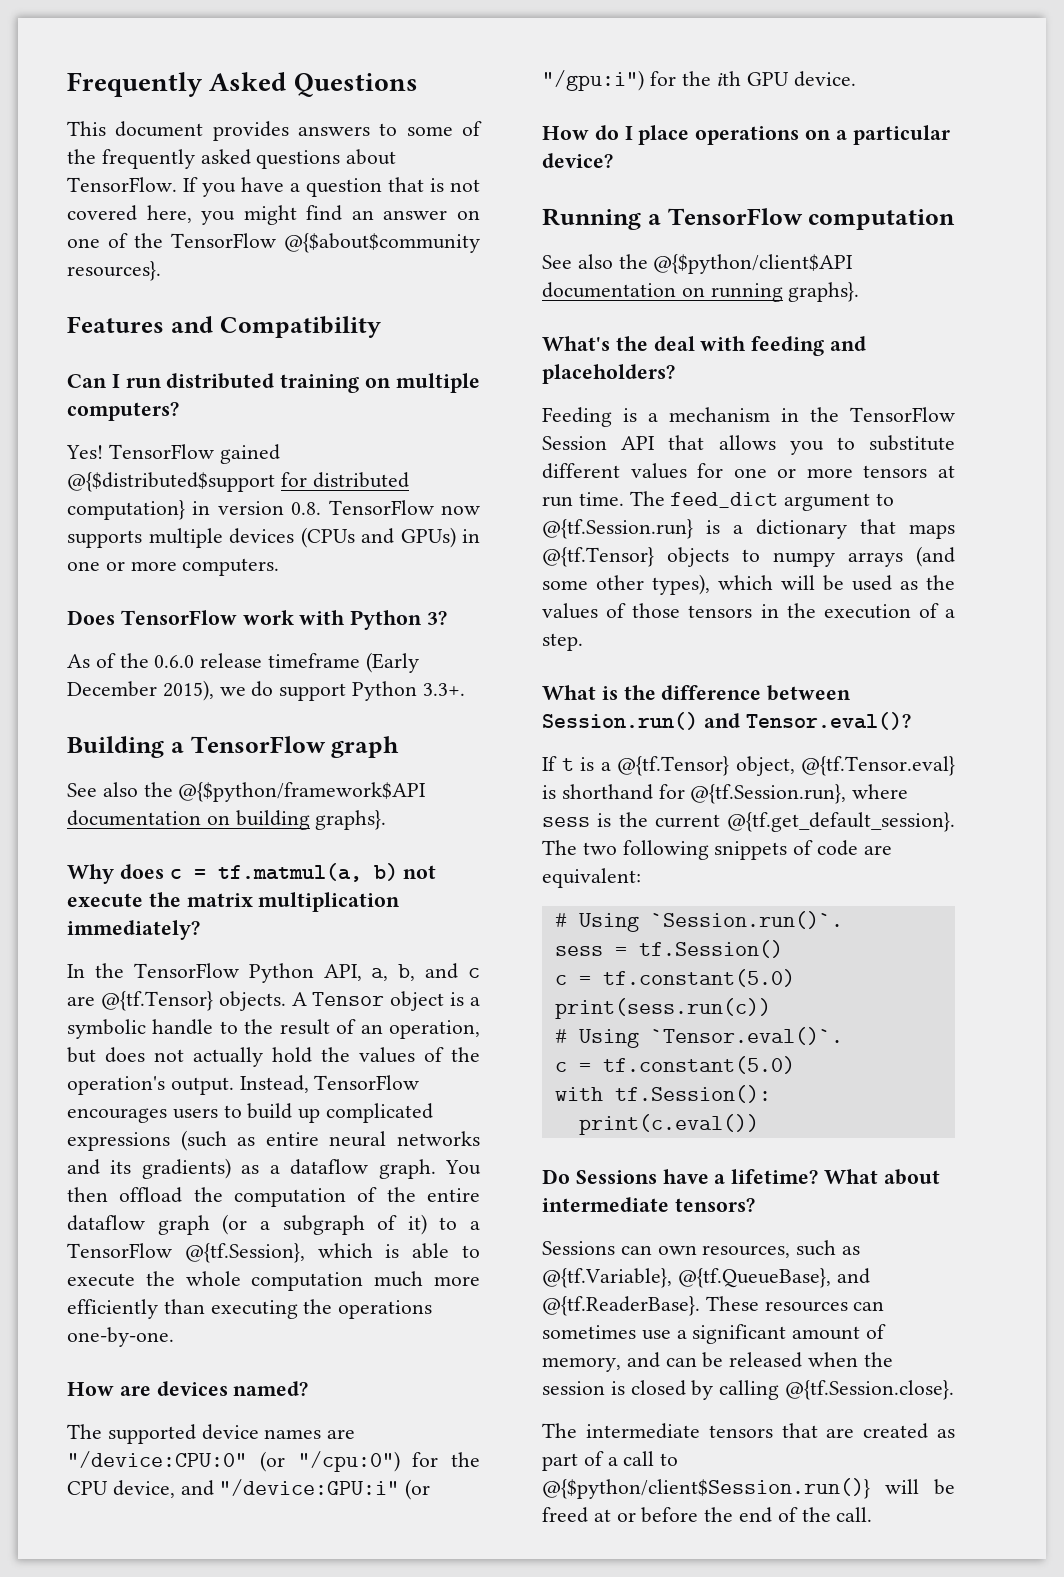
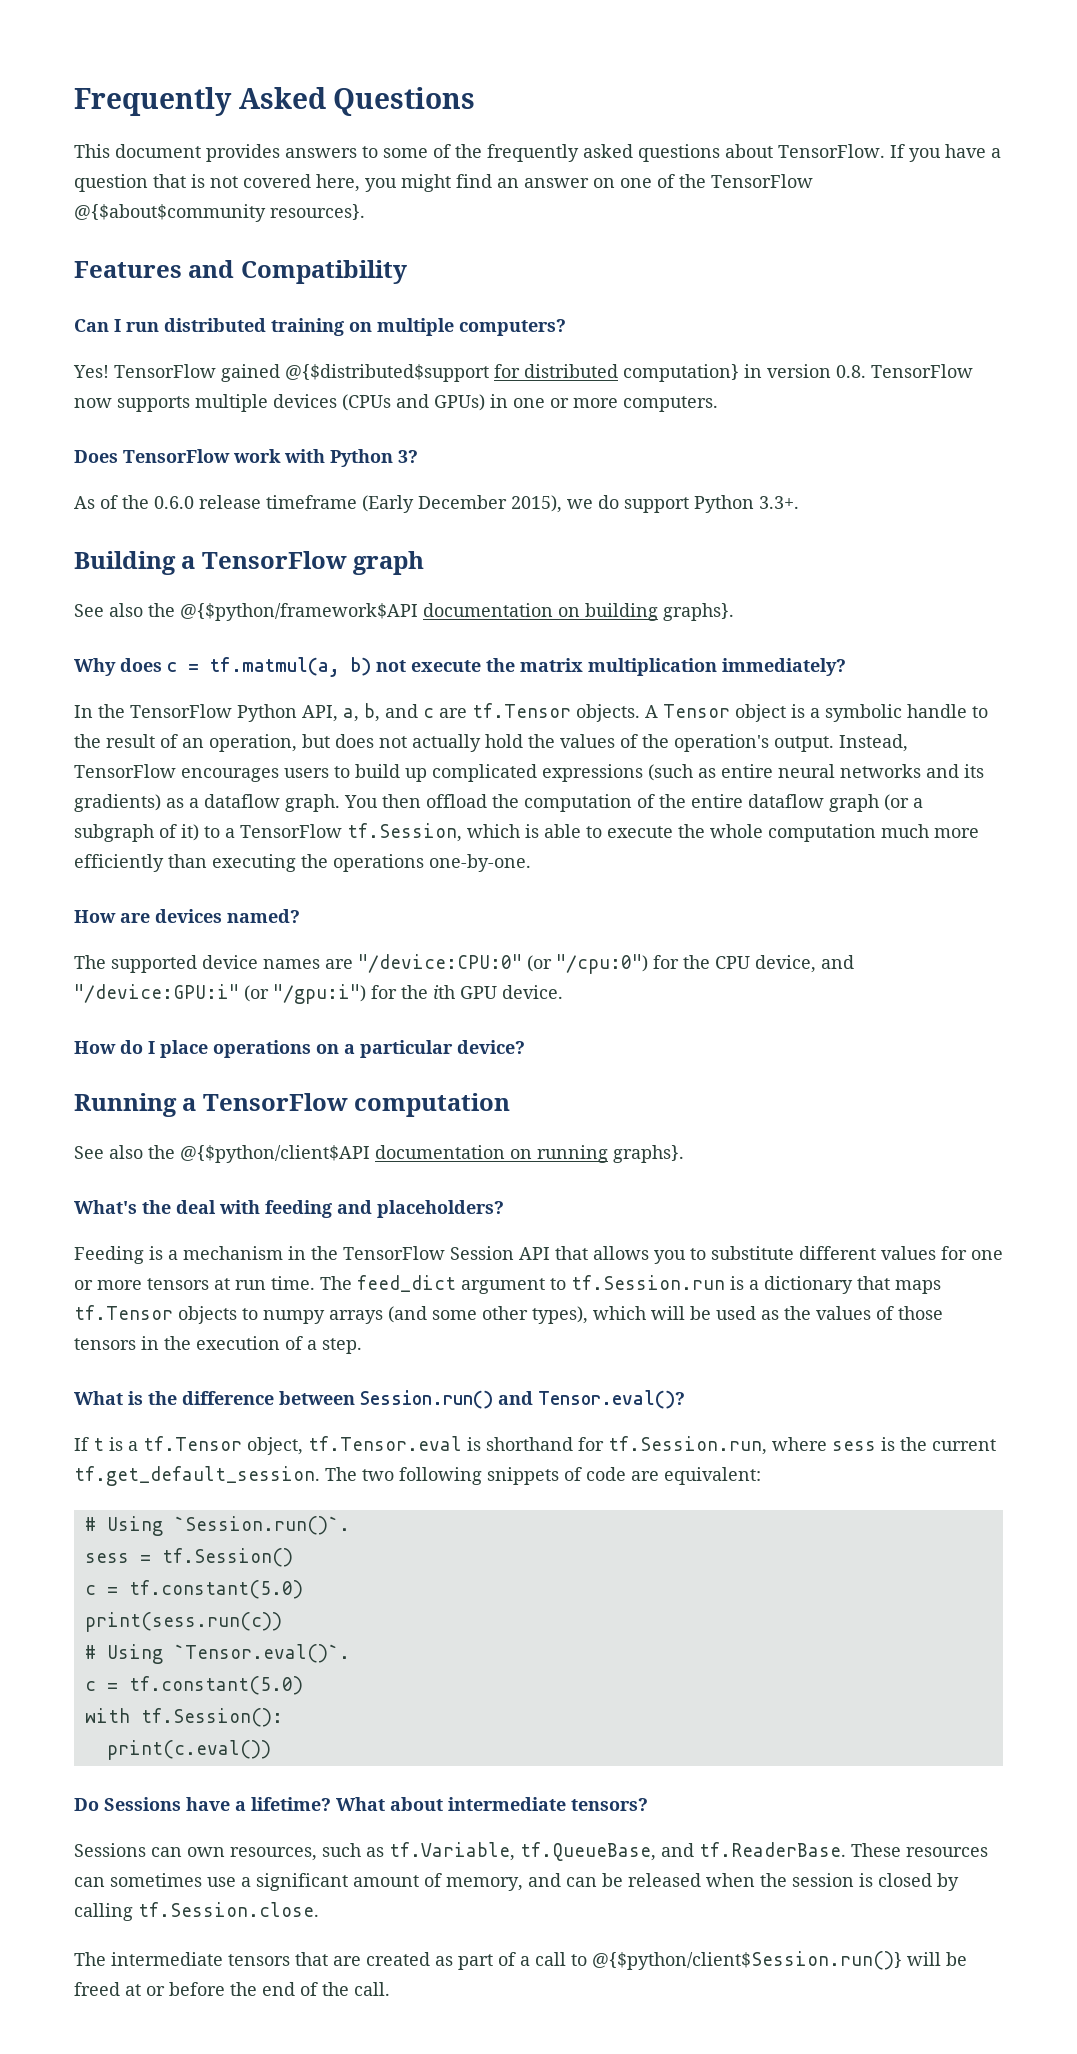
- In the TensorFlow Python API, a, b, and c are @{tf.Tensor} objects.
+ In the TensorFlow Python API, a, b, and c are tf.Tensor objects.
- You then offload the computation of the entire dataflow graph (or a subgraph of it) to a TensorFlow @{tf.Session}, which is able to execute the whole computation much more efficiently than executing the operations one-by-one.
+ You then offload the computation of the entire dataflow graph (or a subgraph of it) to a TensorFlow tf.Session, which is able to execute the whole computation much more efficiently than executing the operations one-by-one.
- The feed_dict argument to @{tf.Session.run} is a dictionary that maps @{tf.Tensor} objects to numpy arrays (and some other types), which will be used as the values of those tensors in the execution of a step.
+ The feed_dict argument to tf.Session.run is a dictionary that maps tf.Tensor objects to numpy arrays (and some other types), which will be used as the values of those tensors in the execution of a step.
- If t is a @{tf.Tensor} object, @{tf.Tensor.eval} is shorthand for @{tf.Session.run}, where sess is the current @{tf.get_default_session}. The two following snippets of code are equivalent:
+ If t is a tf.Tensor object, tf.Tensor.eval is shorthand for tf.Session.run, where sess is the current tf.get_default_session. The two following snippets of code are equivalent:
- Sessions can own resources, such as @{tf.Variable}, @{tf.QueueBase}, and @{tf.ReaderBase}. These resources can sometimes use a significant amount of memory, and can be released when the session is closed by calling @{tf.Session.close}.
+ Sessions can own resources, such as tf.Variable, tf.QueueBase, and tf.ReaderBase. These resources can sometimes use a significant amount of memory, and can be released when the session is closed by calling tf.Session.close.

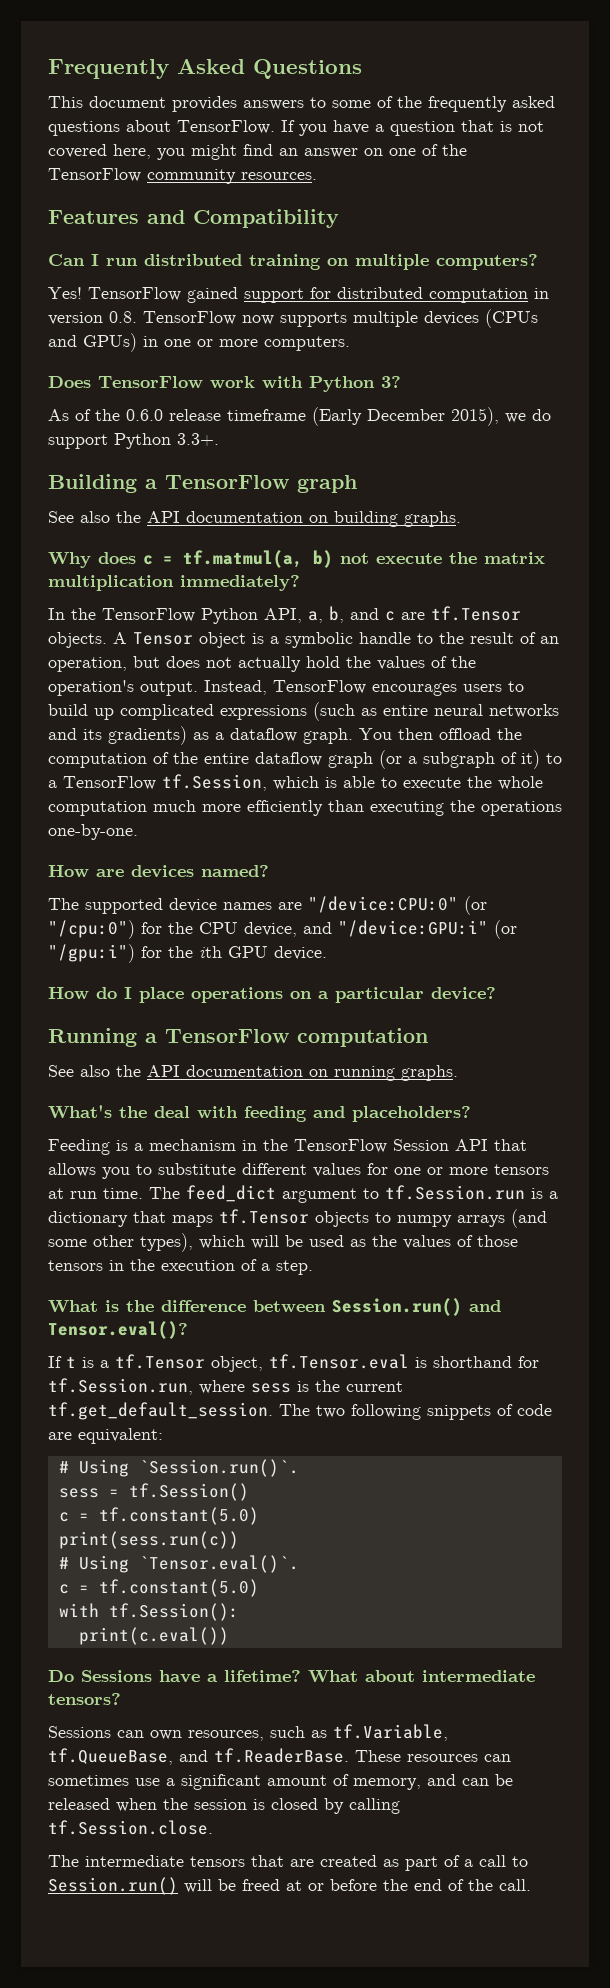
- If you have a question that is not covered here, you might find an answer on one of the TensorFlow @{$about$community resources}.
+ If you have a question that is not covered here, you might find an answer on one of the TensorFlow community resources.
- TensorFlow gained @{$distributed$support for distributed computation} in version 0.8. TensorFlow now supports multiple devices (CPUs and GPUs) in one or more computers.
+ TensorFlow gained support for distributed computation in version 0.8. TensorFlow now supports multiple devices (CPUs and GPUs) in one or more computers.
- See also the @{$python/framework$API documentation on building graphs}.
+ See also the API documentation on building graphs.
- See also the @{$python/client$API documentation on running graphs}.
+ See also the API documentation on running graphs.
- The intermediate tensors that are created as part of a call to @{$python/client$Session.run()} will be freed at or before the end of the call.
+ The intermediate tensors that are created as part of a call to Session.run() will be freed at or before the end of the call.

